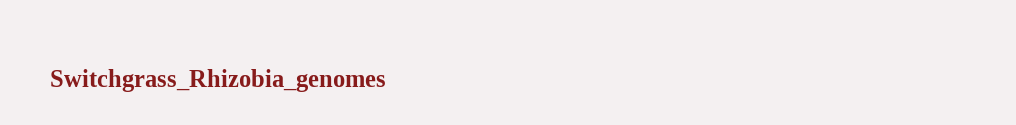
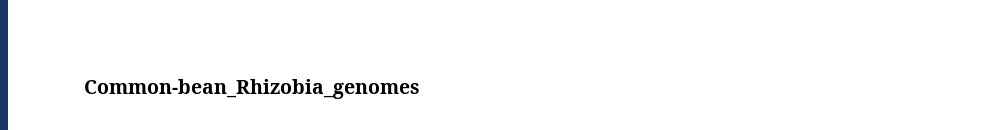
- Switchgrass_Rhizobia_genomes
+ Common-bean_Rhizobia_genomes

